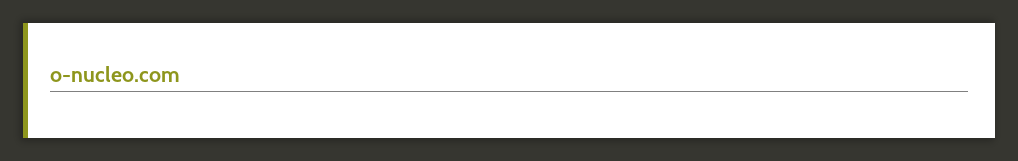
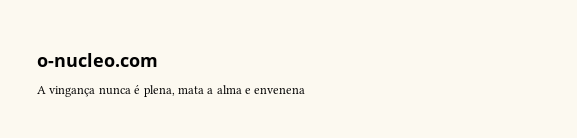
+ A vingança nunca é plena, mata a alma e envenena

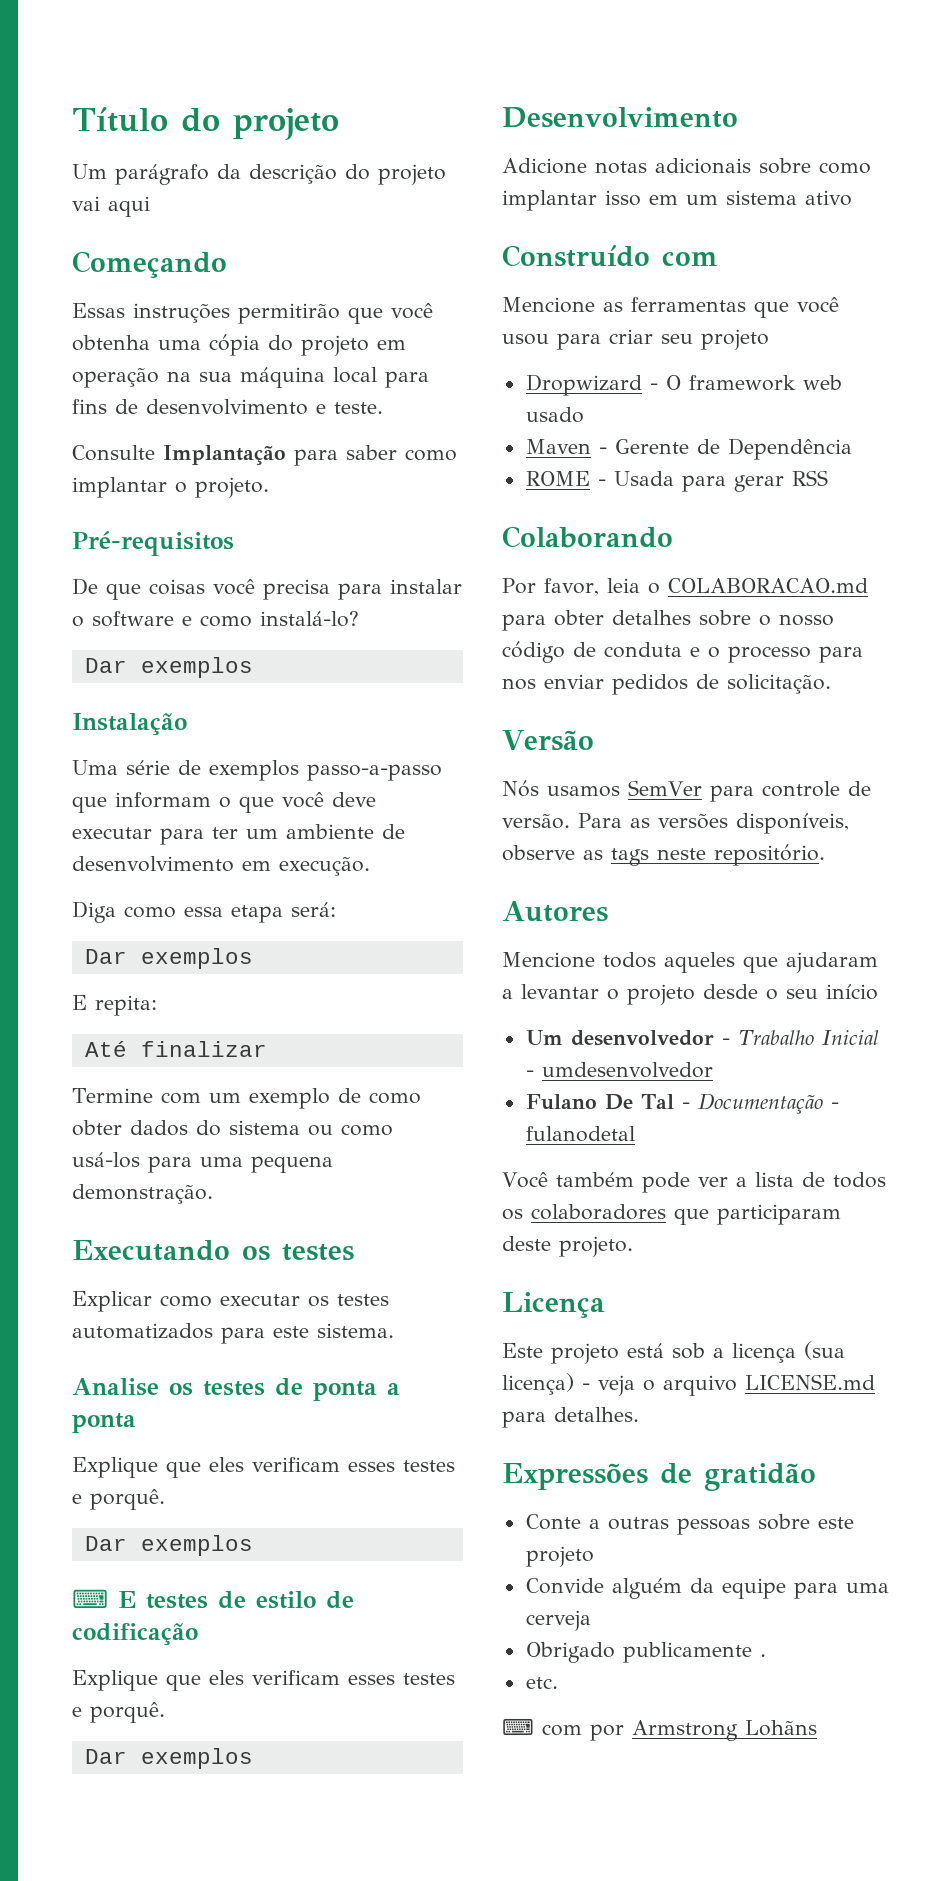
- o-nucleo.com
- A vingança nunca é plena, mata a alma e envenena
+ Título do projeto
+ Um parágrafo da descrição do projeto vai aqui
+ Começando
+ Essas instruções permitirão que você obtenha uma cópia do projeto em operação na sua máquina local para fins de desenvolvimento e teste.
+ Consulte Implantação para saber como implantar o projeto.
+ Pré-requisitos
+ De que coisas você precisa para instalar o software e como instalá-lo?
+ Dar exemplos
+ Instalação
+ Uma série de exemplos passo-a-passo que informam o que você deve executar para ter um ambiente de desenvolvimento em execução.
+ Diga como essa etapa será:
+ Dar exemplos
+ E repita:
+ Até finalizar
+ Termine com um exemplo de como obter dados do sistema ou como usá-los para uma pequena demonstração.
+ Executando os testes
+ Explicar como executar os testes automatizados para este sistema.
+ Analise os testes de ponta a ponta
+ Explique que eles verificam esses testes e porquê.
+ Dar exemplos
+ ⌨ E testes de estilo de codificação
+ Explique que eles verificam esses testes e porquê.
+ Dar exemplos
+ Desenvolvimento
+ Adicione notas adicionais sobre como implantar isso em um sistema ativo
+ Construído com
+ Mencione as ferramentas que você usou para criar seu projeto
+ Dropwizard - O framework web usado
+ Maven - Gerente de Dependência
+ ROME - Usada para gerar RSS
+ Colaborando
+ Por favor, leia o COLABORACAO.md para obter detalhes sobre o nosso código de conduta e o processo para nos enviar pedidos de solicitação.
+ Versão
+ Nós usamos SemVer para controle de versão. Para as versões disponíveis, observe as tags neste repositório.
+ Autores
+ Mencione todos aqueles que ajudaram a levantar o projeto desde o seu início
+ Um desenvolvedor - Trabalho Inicial - umdesenvolvedor
+ Fulano De Tal - Documentação - fulanodetal
+ Você também pode ver a lista de todos os colaboradores que participaram deste projeto.
+ Licença
+ Este projeto está sob a licença (sua licença) - veja o arquivo LICENSE.md para detalhes.
+ Expressões de gratidão
+ Conte a outras pessoas sobre este projeto
+ Convide alguém da equipe para uma cerveja
+ Obrigado publicamente .
+ etc.
+ ⌨ com por Armstrong Lohãns

